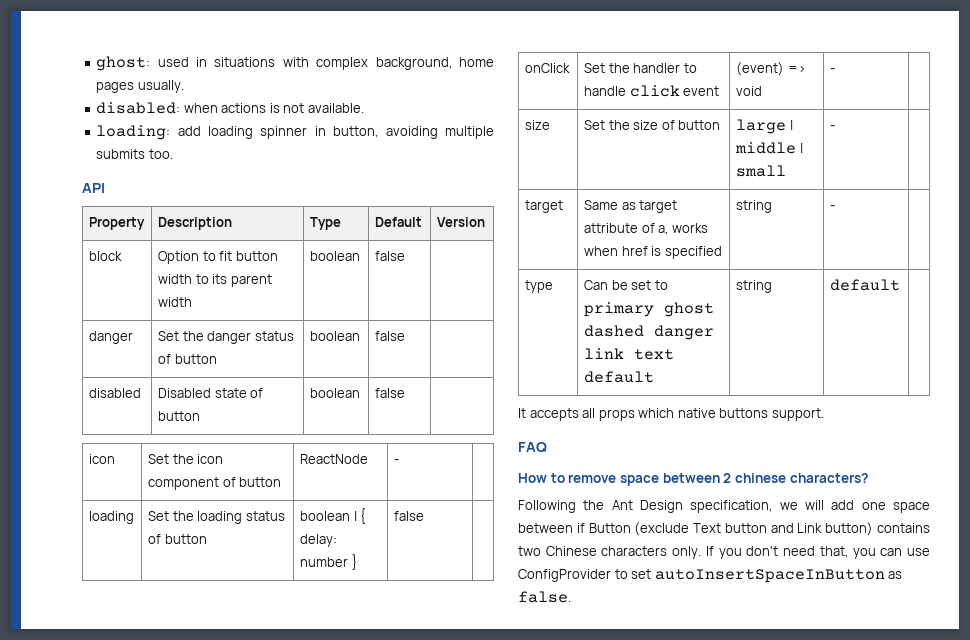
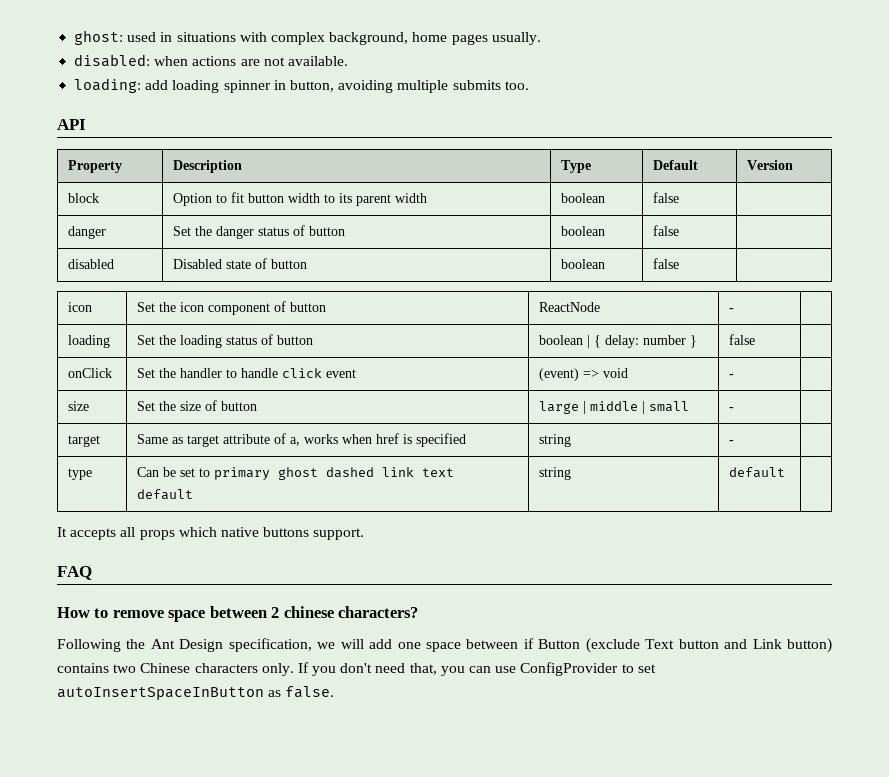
- disabled: when actions is not available.
+ disabled: when actions are not available.
- type | Can be set to primary ghost dashed danger link text default | string | default |
+ type | Can be set to primary ghost dashed link text default | string | default |

